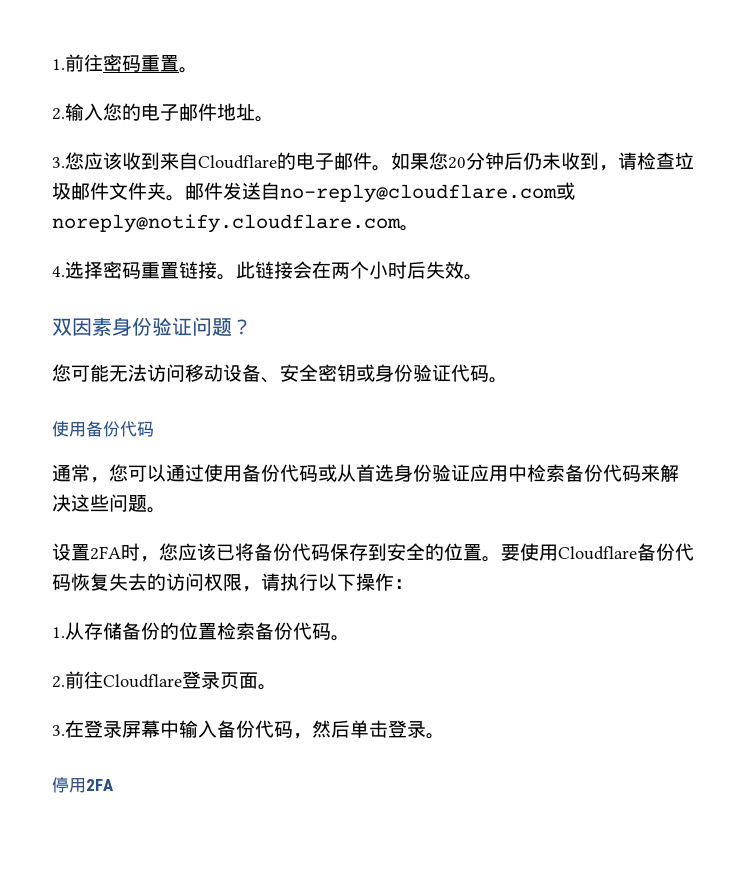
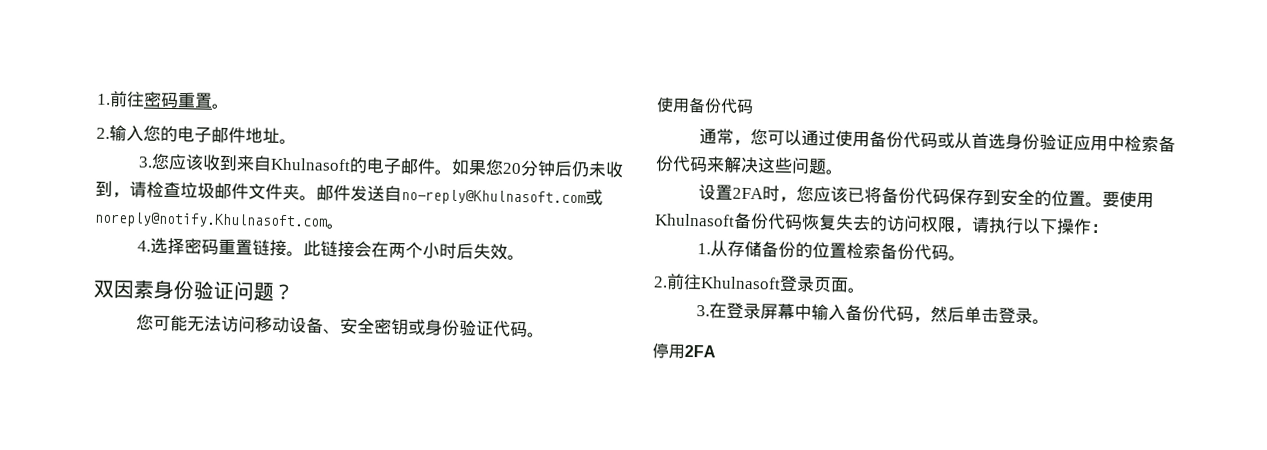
- 3.您应该收到来自Cloudflare的电子邮件。
+ 3.您应该收到来自Khulnasoft的电子邮件。
- 邮件发送自no-reply@cloudflare.com或noreply@notify.cloudflare.com。
+ 邮件发送自no-reply@Khulnasoft.com或noreply@notify.Khulnasoft.com。
- 要使用Cloudflare备份代码恢复失去的访问权限，请执行以下操作：
+ 要使用Khulnasoft备份代码恢复失去的访问权限，请执行以下操作：
- 2.前往Cloudflare登录页面。
+ 2.前往Khulnasoft登录页面。

